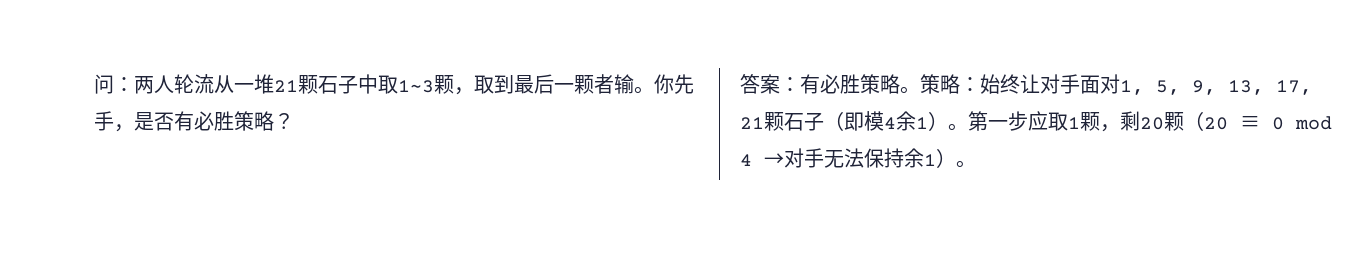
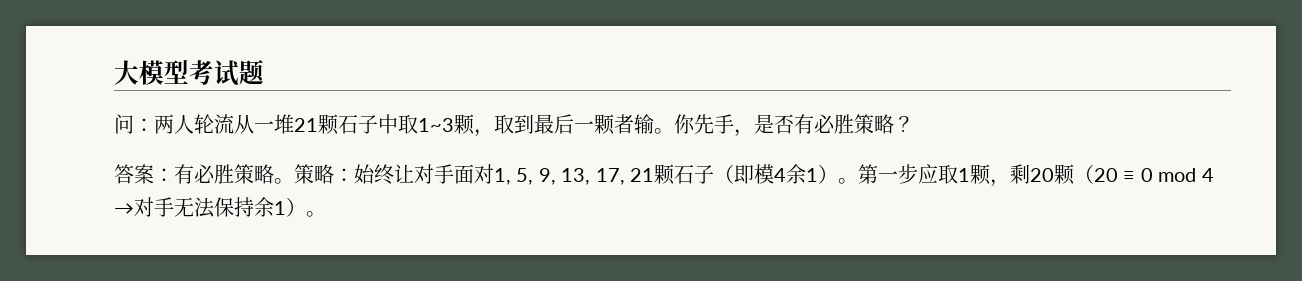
+ 大模型考试题

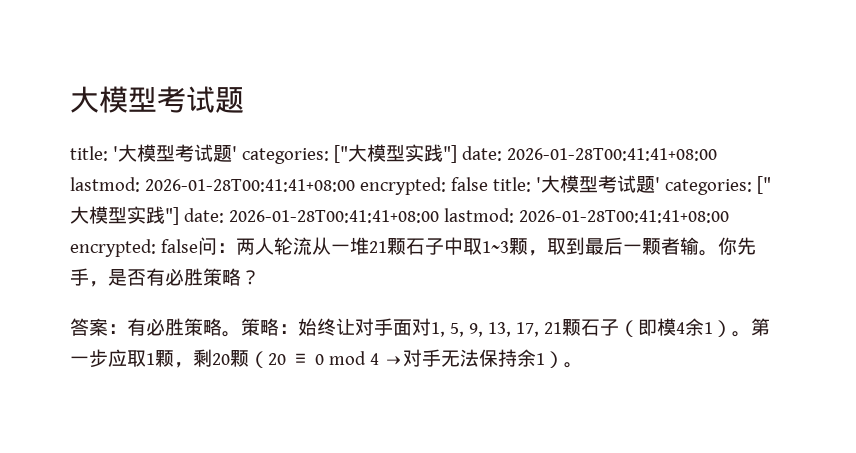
- 问：两人轮流从一堆21颗石子中取1~3颗，取到最后一颗者输。
+ title: '大模型考试题' categories: ["大模型实践"] date: 2026-01-28T00:41:41+08:00 lastmod: 2026-01-28T00:41:41+08:00 encrypted: false title: '大模型考试题' categories: ["大模型实践"] date: 2026-01-28T00:41:41+08:00 lastmod: 2026-01-28T00:41:41+08:00 encrypted: false问：两人轮流从一堆21颗石子中取1~3颗，取到最后一颗者输。

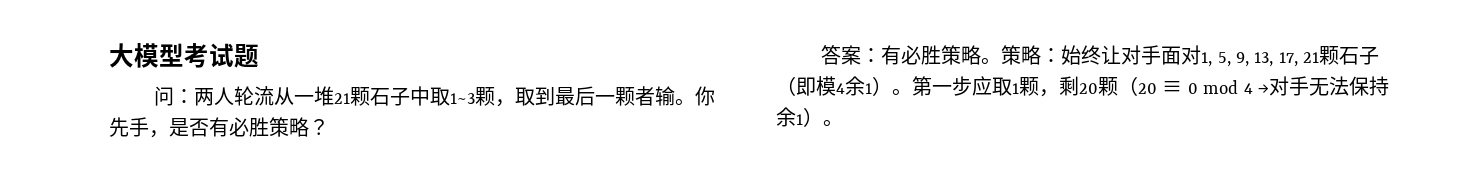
- title: '大模型考试题' categories: ["大模型实践"] date: 2026-01-28T00:41:41+08:00 lastmod: 2026-01-28T00:41:41+08:00 encrypted: false title: '大模型考试题' categories: ["大模型实践"] date: 2026-01-28T00:41:41+08:00 lastmod: 2026-01-28T00:41:41+08:00 encrypted: false问：两人轮流从一堆21颗石子中取1~3颗，取到最后一颗者输。
+ 问：两人轮流从一堆21颗石子中取1~3颗，取到最后一颗者输。

